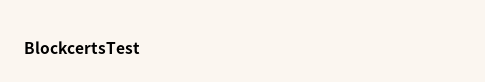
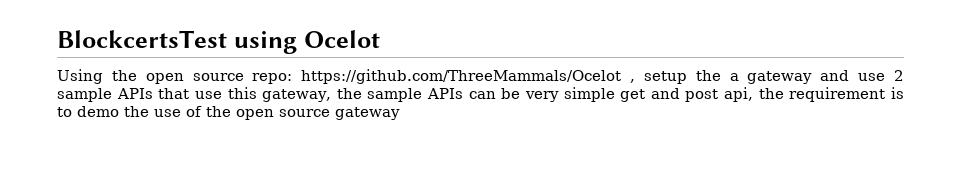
- BlockcertsTest
+ BlockcertsTest using Ocelot
+ Using the open source repo: https://github.com/ThreeMammals/Ocelot , setup the a gateway and use 2 sample APIs that use this gateway, the sample APIs can be very simple get and post api, the requirement is to demo the use of the open source gateway

